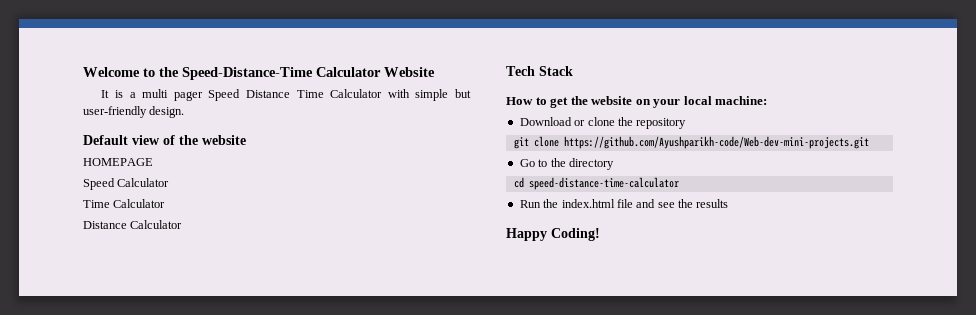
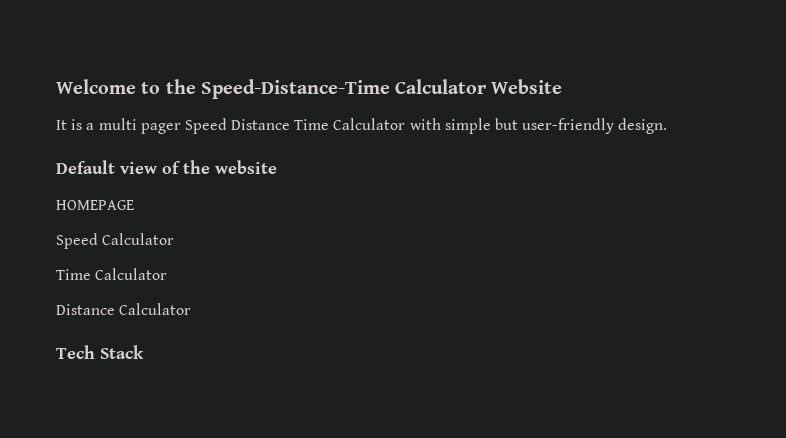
- How to get the website on your local machine:
- Download or clone the repository
- git clone https://github.com/Ayushparikh-code/Web-dev-mini-projects.git
- Go to the directory
- cd speed-distance-time-calculator
- Run the index.html file and see the results
- Happy Coding!

